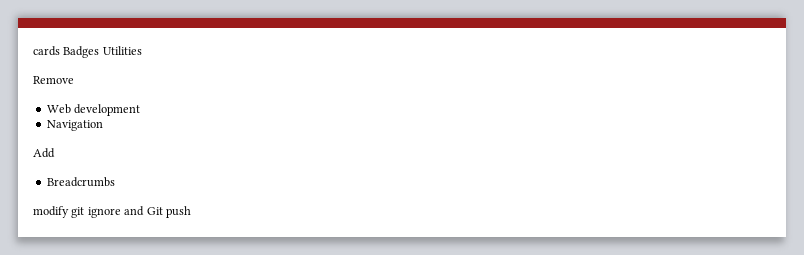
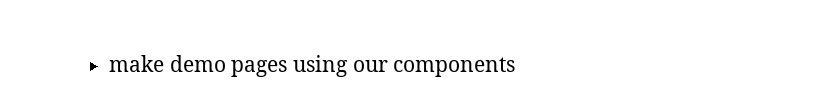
- cards Badges Utilities
- Remove
- Web development
- Navigation
- Add
- Breadcrumbs
- modify git ignore and Git push
+ make demo pages using our components

